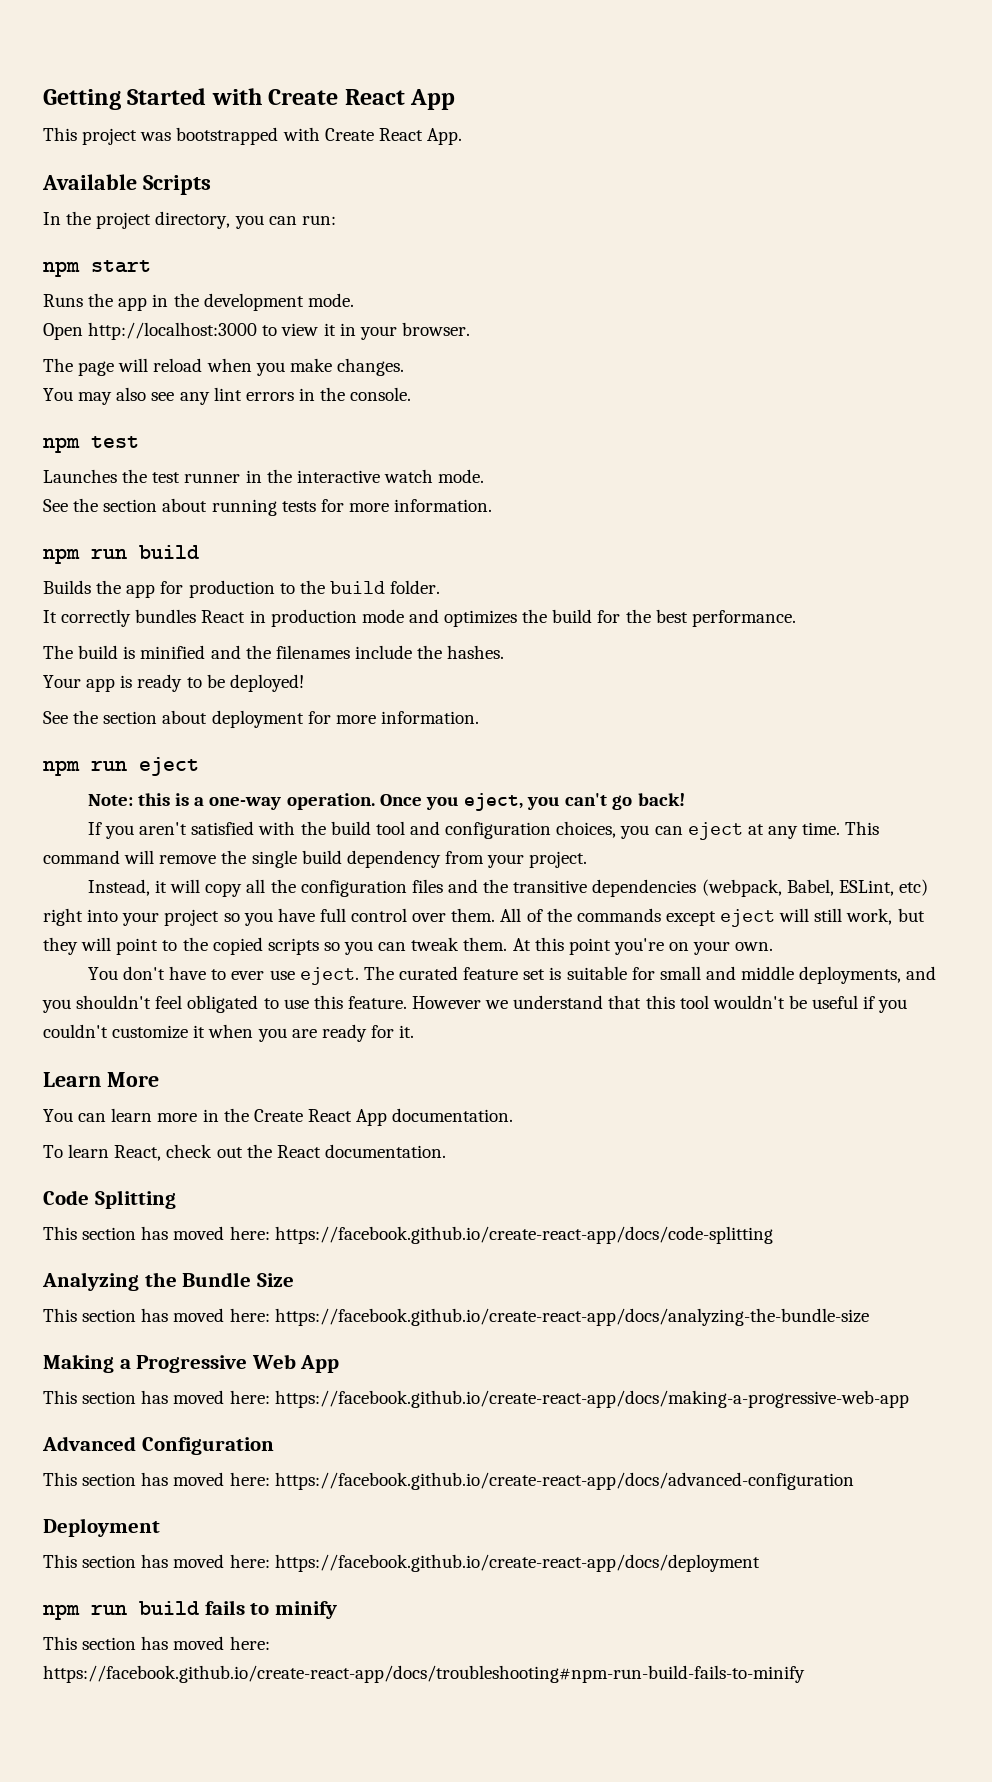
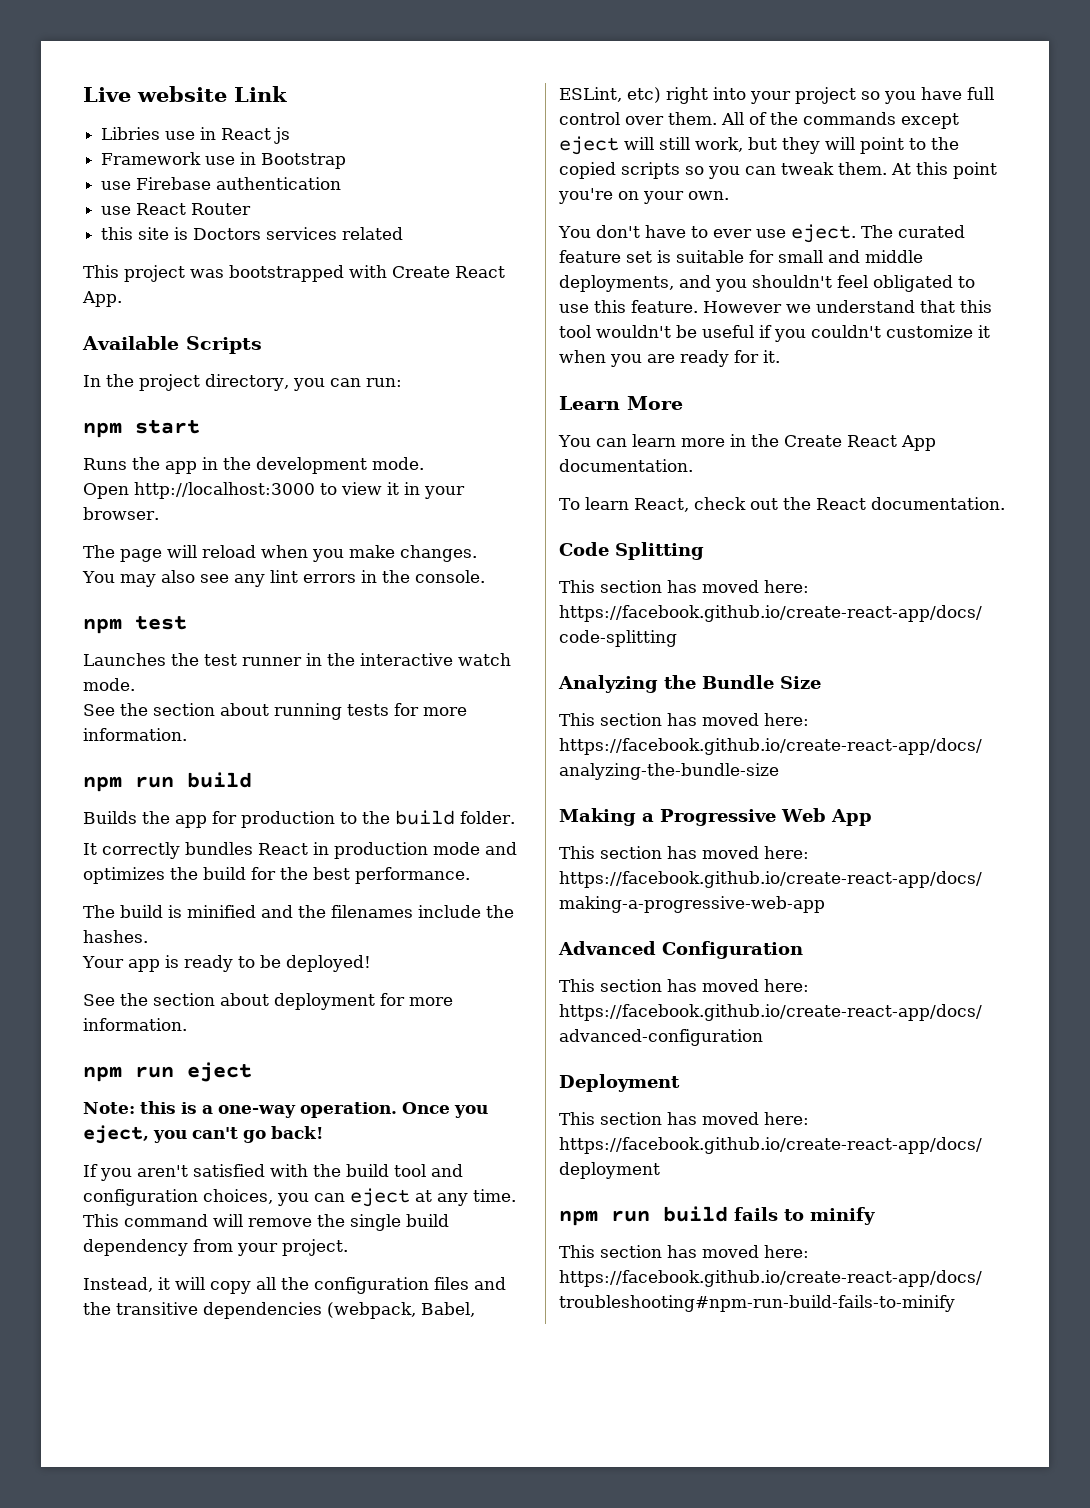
- Getting Started with Create React App
+ Live website Link
+ Libries use in React js
+ Framework use in Bootstrap
+ use Firebase authentication
+ use React Router
+ this site is Doctors services related

